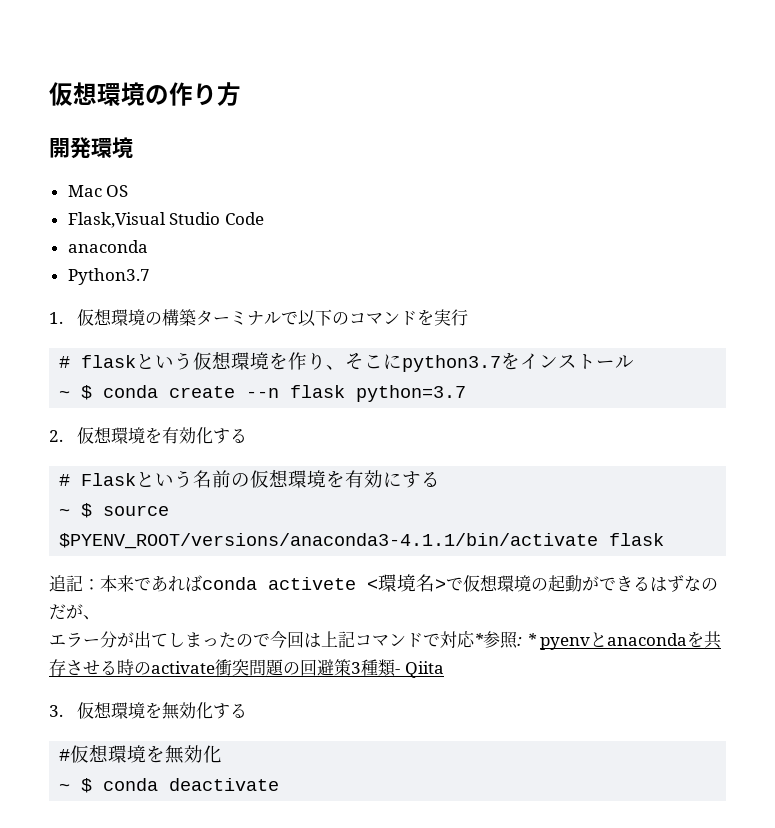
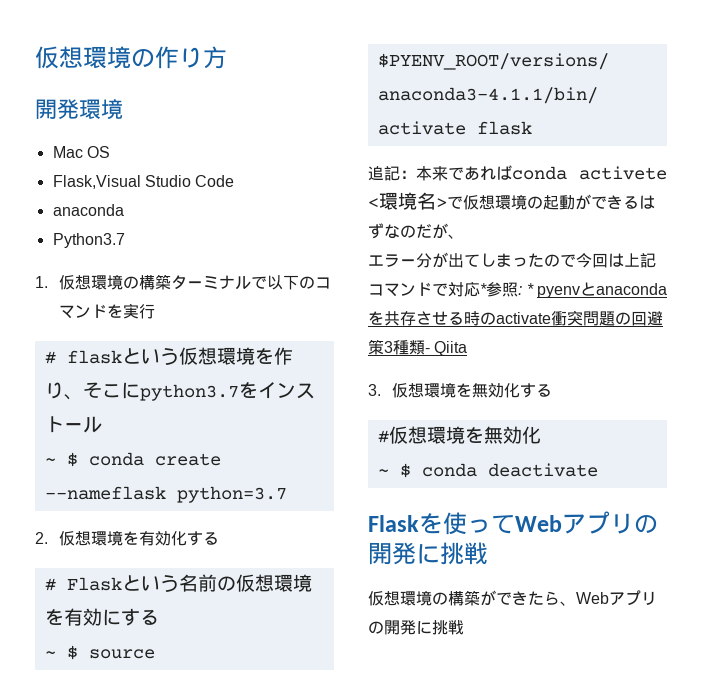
- ~ $ conda create --n flask python=3.7
+ ~ $ conda create --nameflask python=3.7
+ Flaskを使ってWebアプリの開発に挑戦
+ 仮想環境の構築ができたら、Webアプリの開発に挑戦

